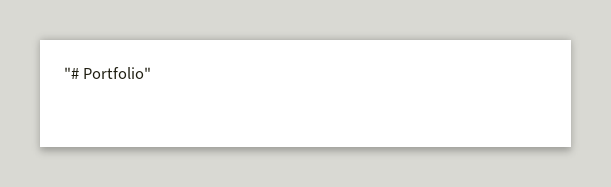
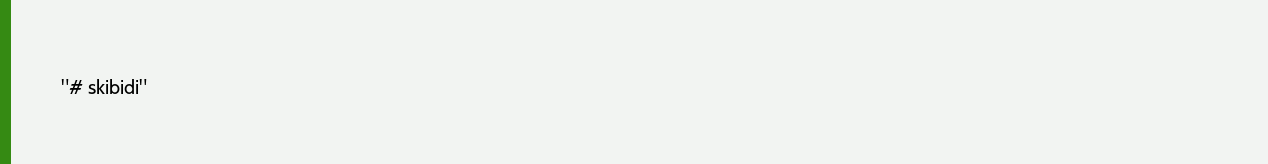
- "# Portfolio"
+ "# skibidi"

